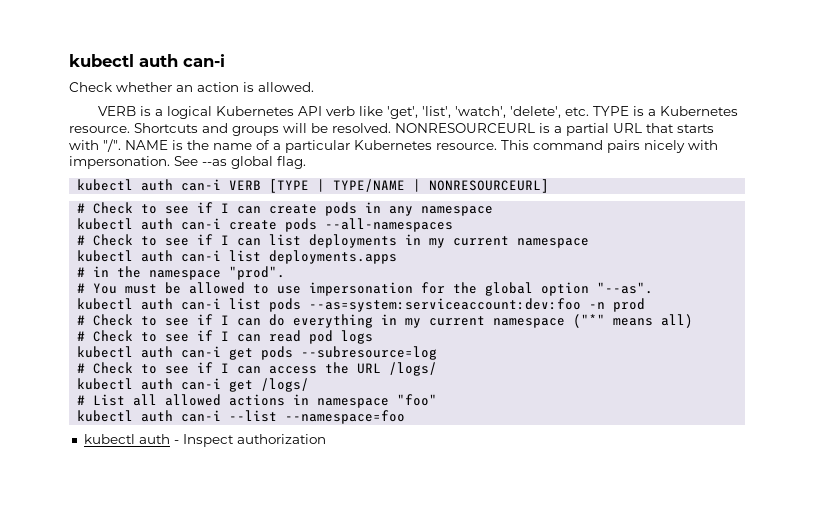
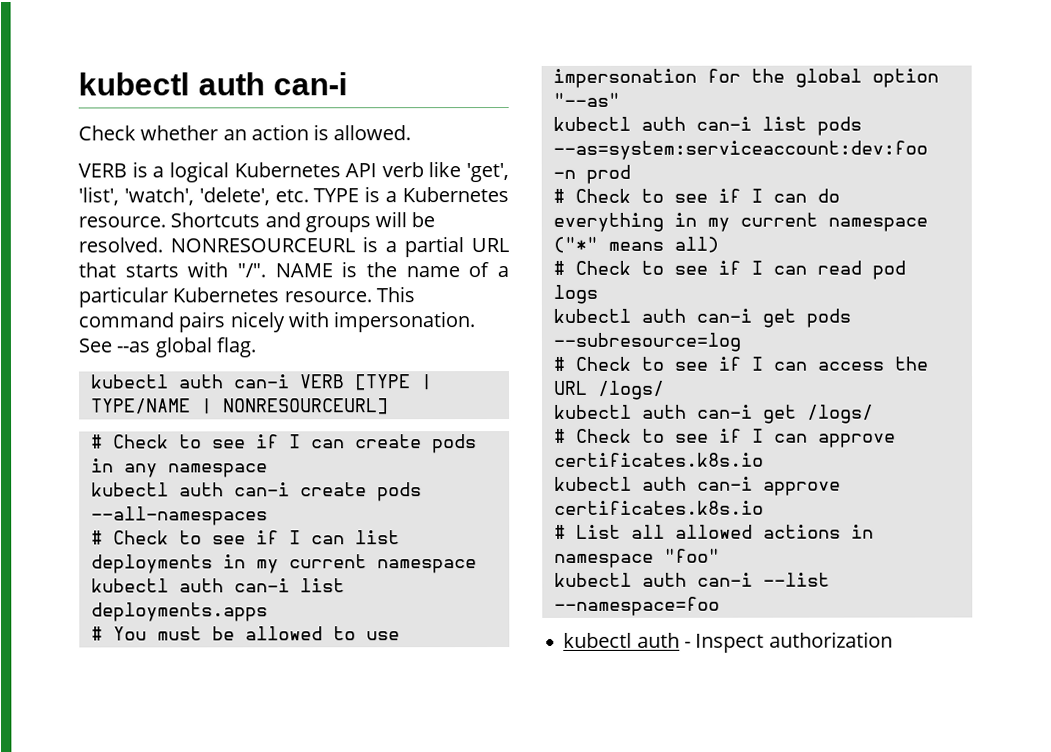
- # in the namespace "prod".
- # You must be allowed to use impersonation for the global option "--as".
+ # You must be allowed to use impersonation for the global option "--as"
+ # Check to see if I can approve certificates.k8s.io
+ kubectl auth can-i approve certificates.k8s.io

